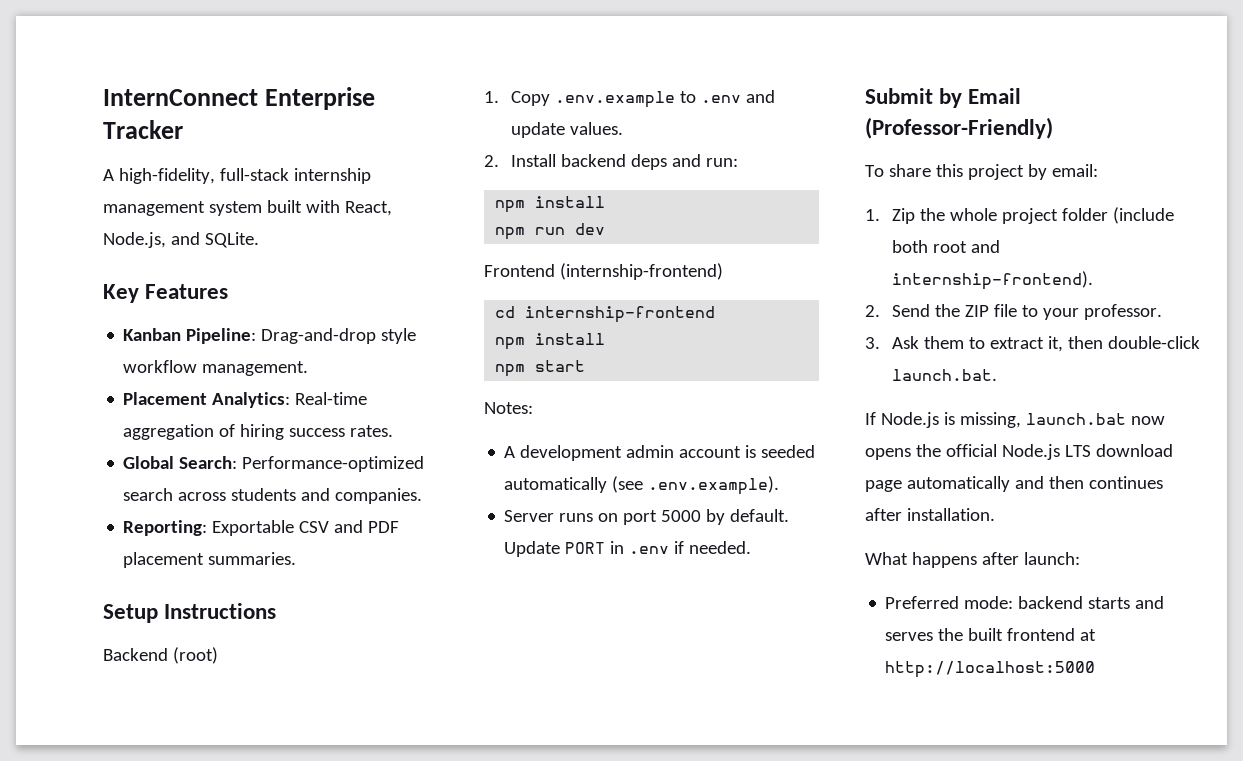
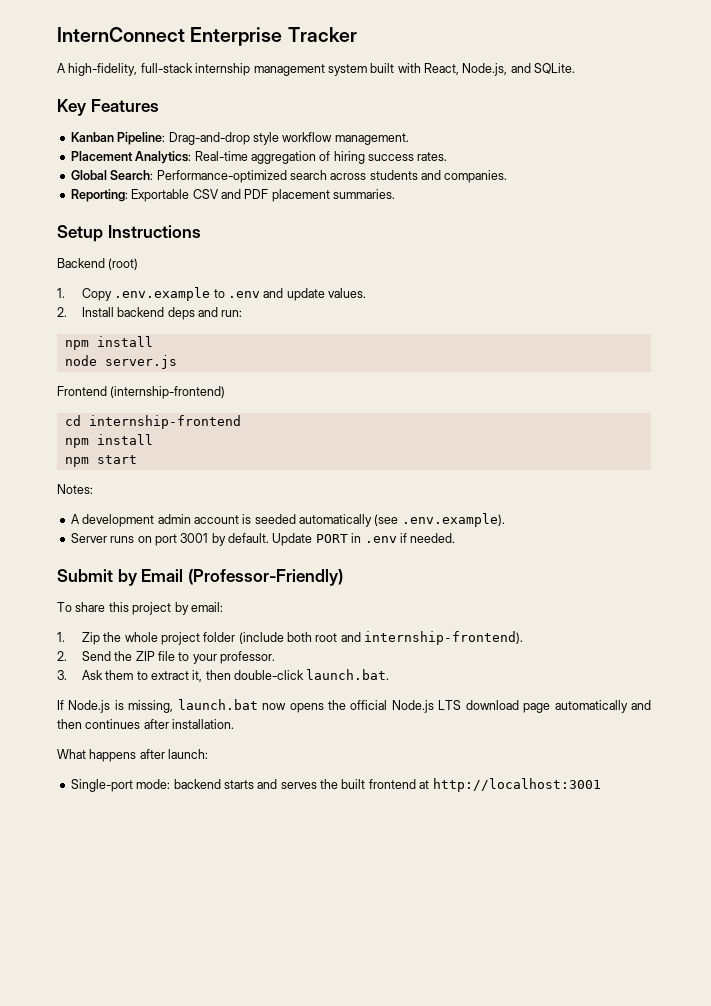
- npm run dev
+ node server.js
- Server runs on port 5000 by default.
+ Server runs on port 3001 by default.
- Preferred mode: backend starts and serves the built frontend at http://localhost:5000
+ Single-port mode: backend starts and serves the built frontend at http://localhost:3001

